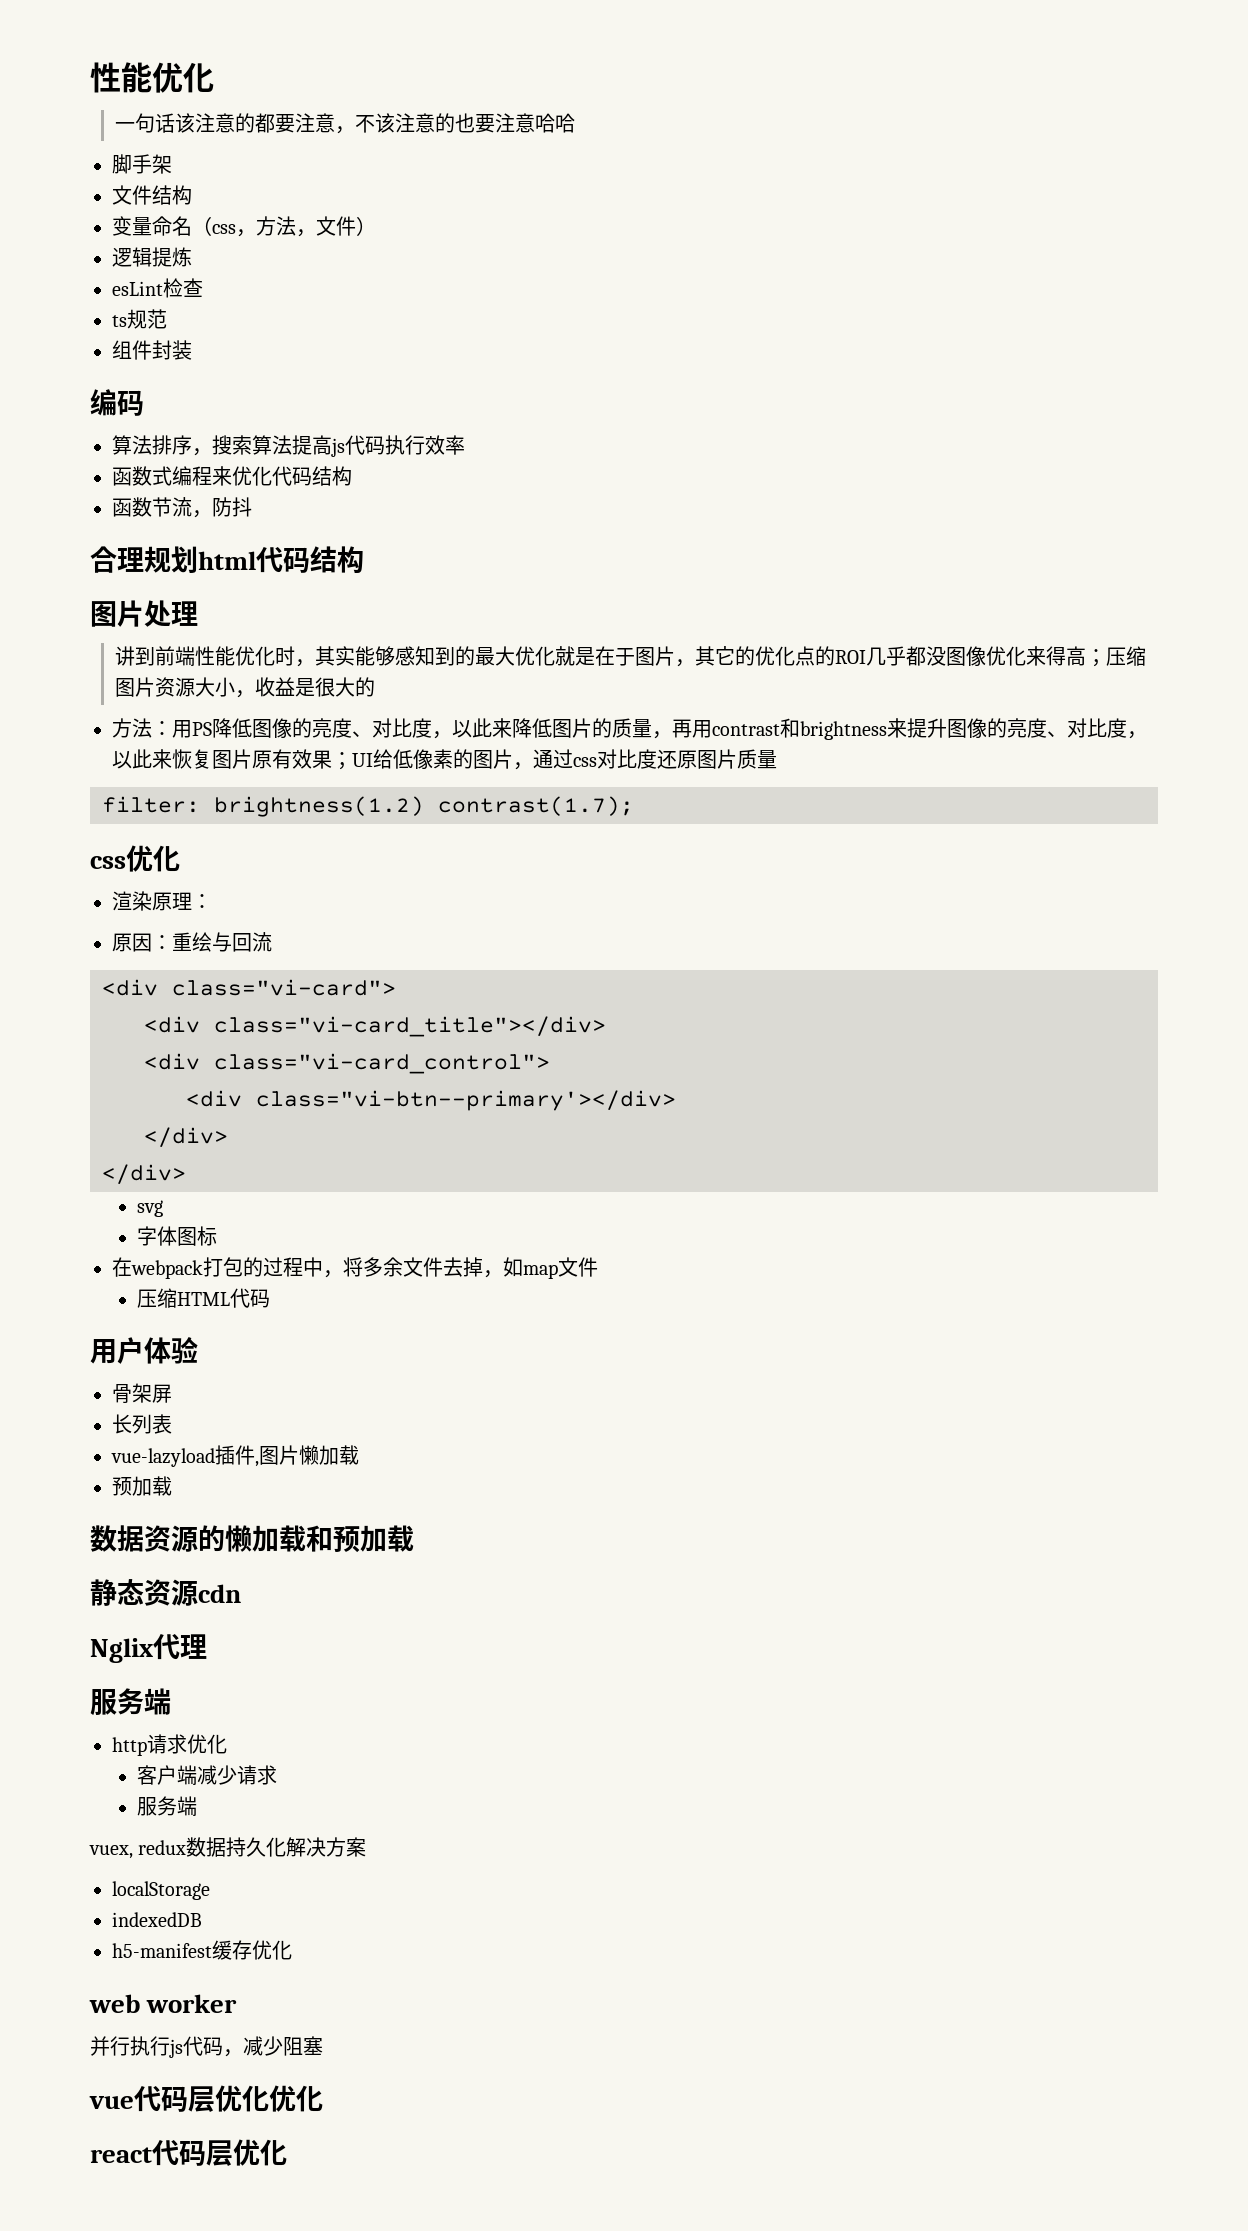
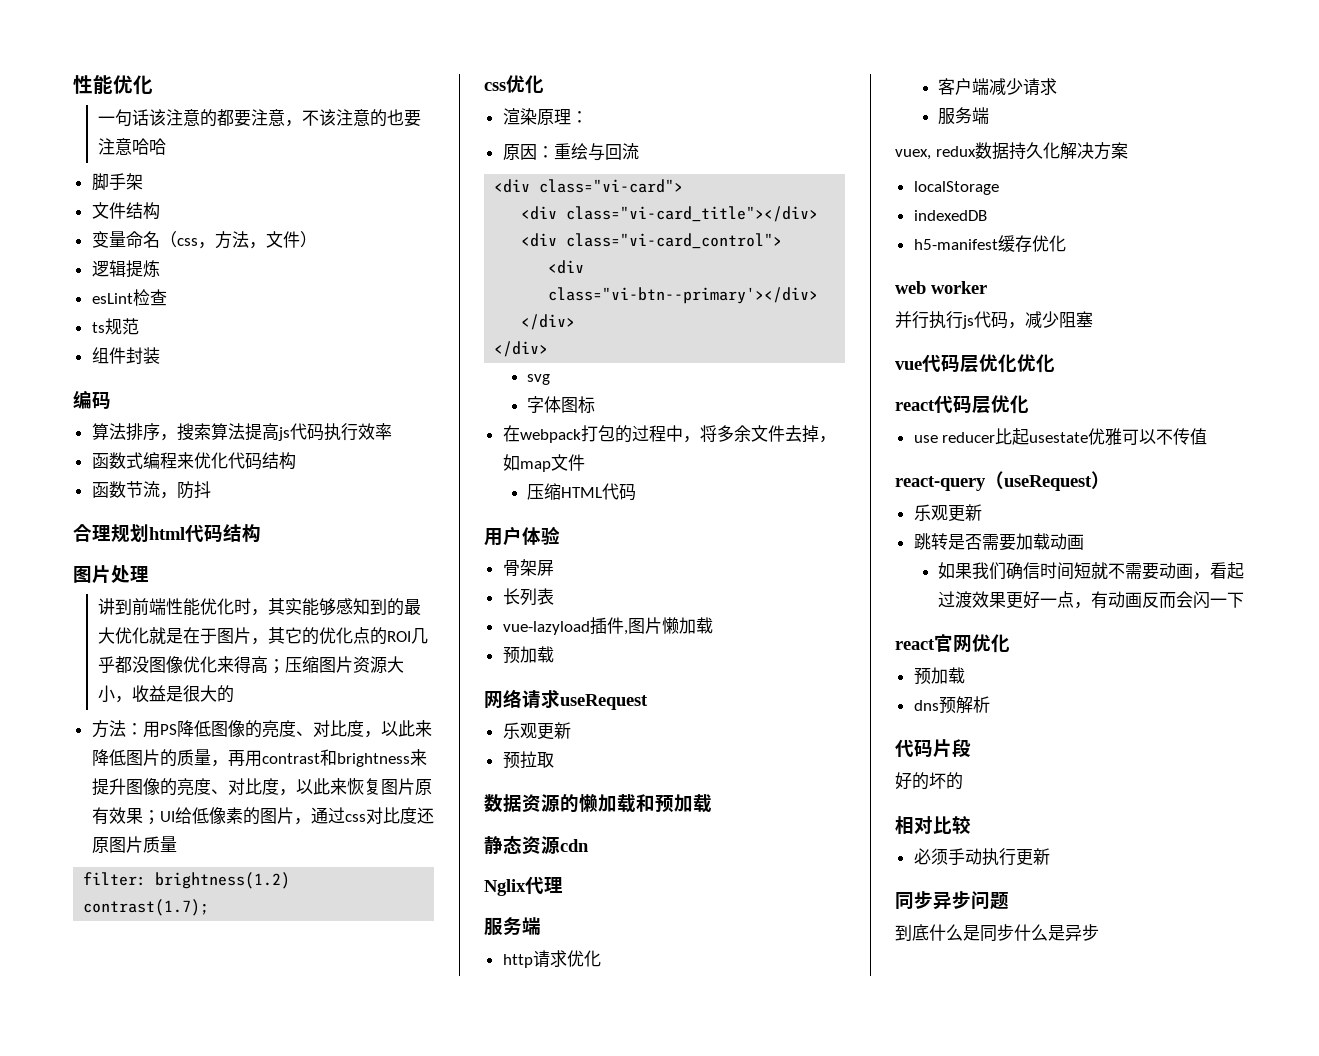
+ 网络请求useRequest
+ 乐观更新
+ 预拉取
+ use reducer比起usestate优雅可以不传值
+ react-query（useRequest）
+ 乐观更新
+ 跳转是否需要加载动画
+ 如果我们确信时间短就不需要动画，看起过渡效果更好一点，有动画反而会闪一下
+ react官网优化
+ 预加载
+ dns预解析
+ 代码片段
+ 好的坏的
+ 相对比较
+ 必须手动执行更新
+ 同步异步问题
+ 到底什么是同步什么是异步

